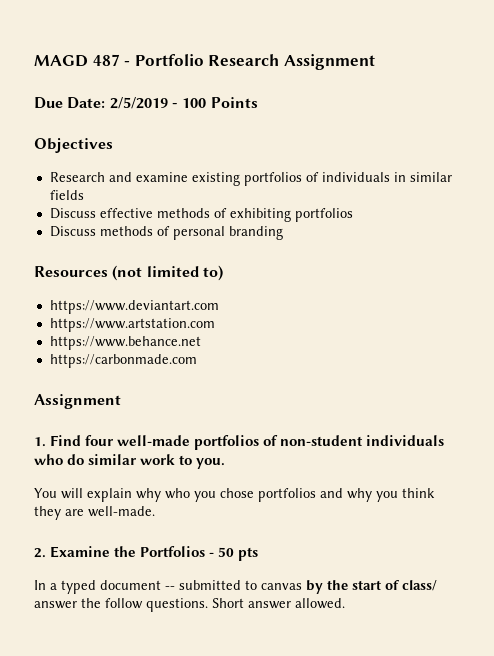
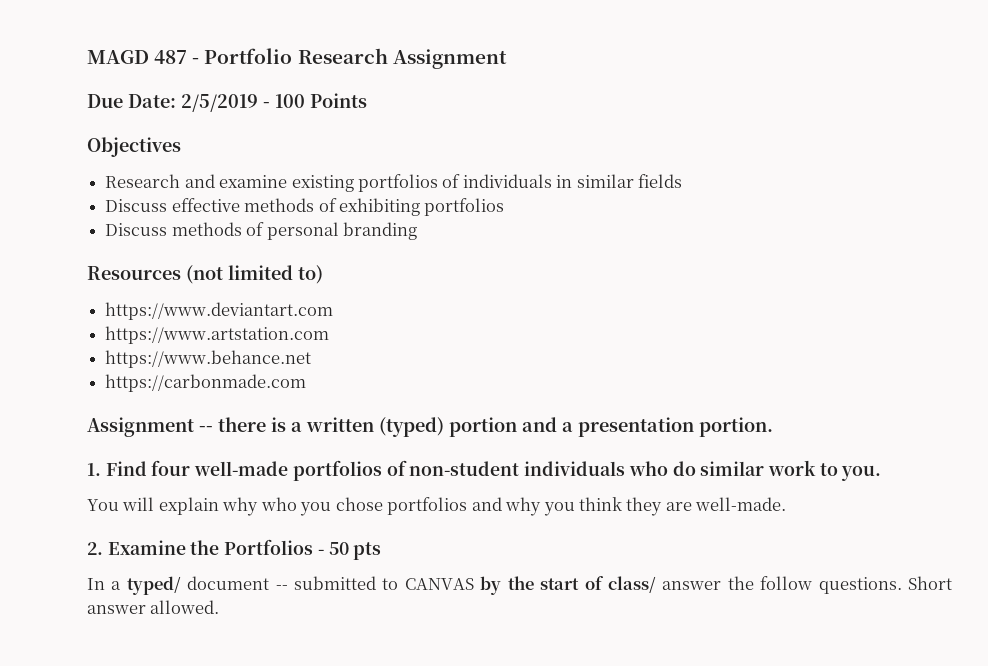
  https://carbonmade.com
- Assignment
+ Assignment -- there is a written (typed) portion and a presentation portion.
- In a typed document -- submitted to canvas by the start of class/ answer the follow questions.
+ In a typed/ document -- submitted to CANVAS by the start of class/ answer the follow questions.

